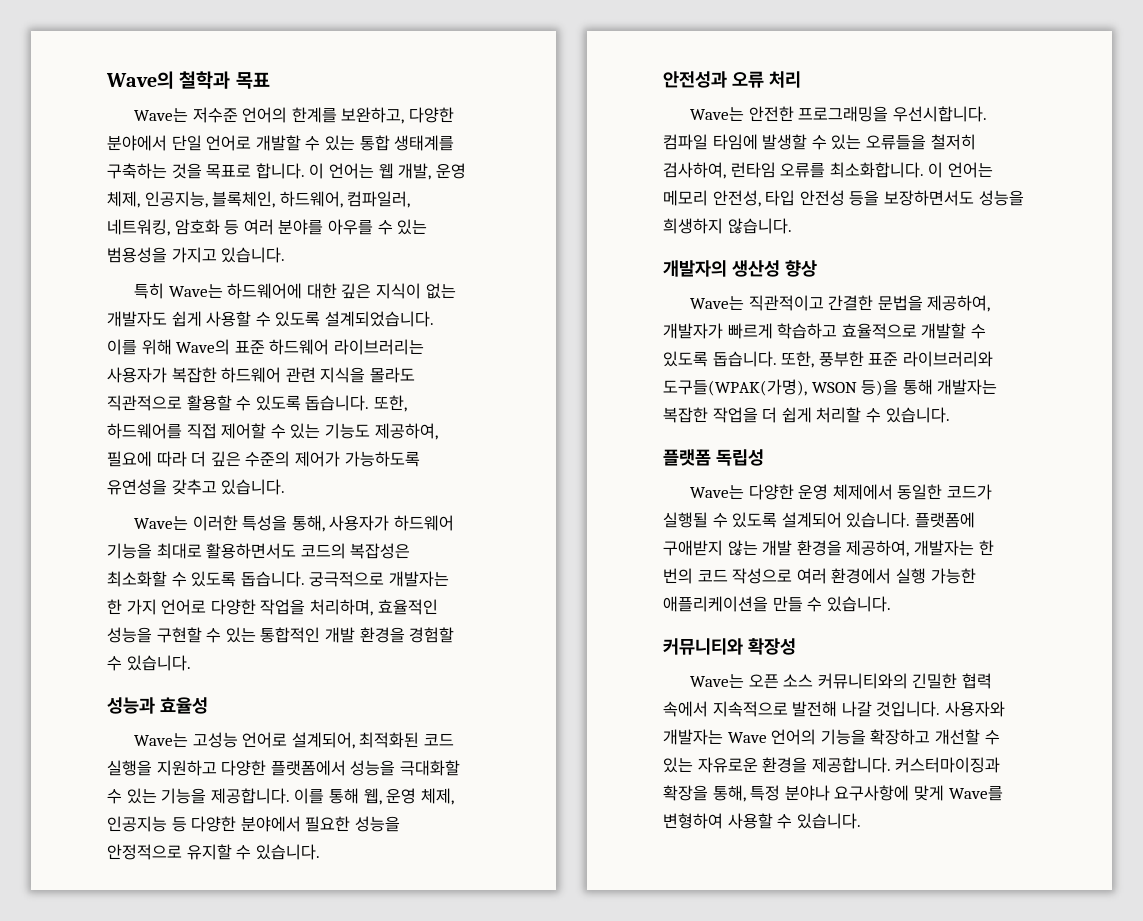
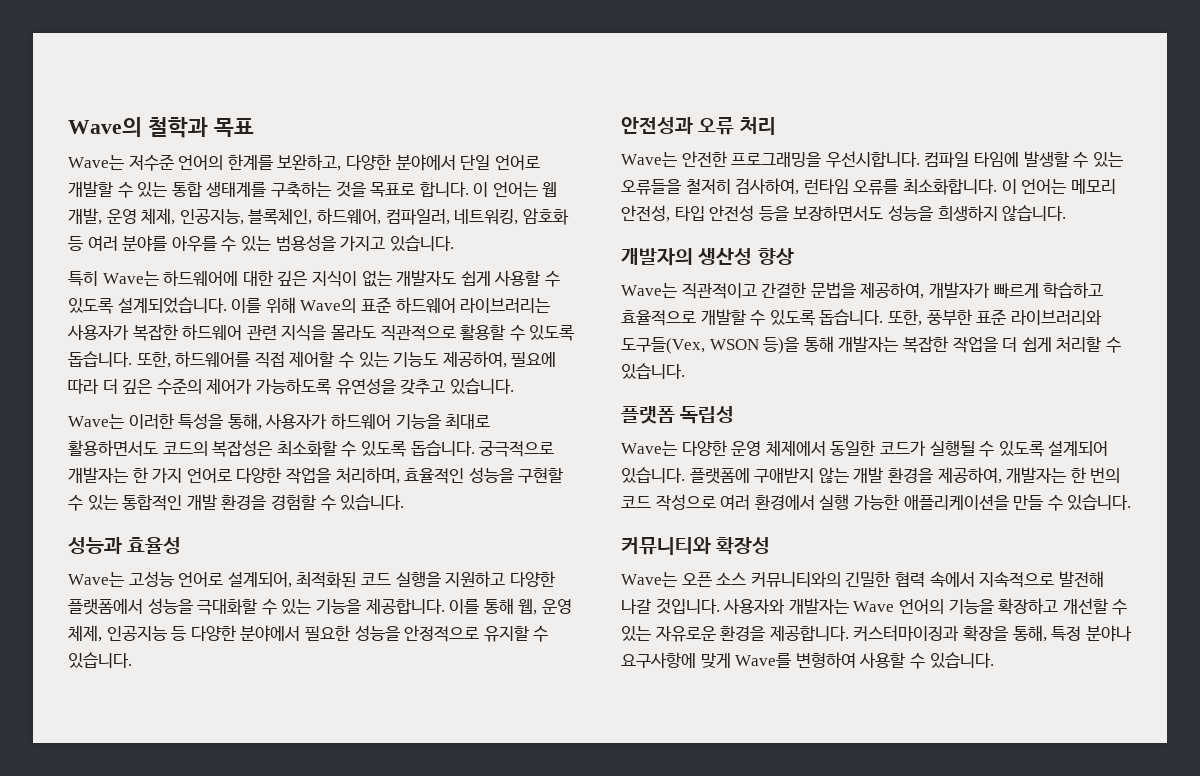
- 또한, 풍부한 표준 라이브러리와 도구들(WPAK(가명), WSON 등)을 통해 개발자는 복잡한 작업을 더 쉽게 처리할 수 있습니다.
+ 또한, 풍부한 표준 라이브러리와 도구들(Vex, WSON 등)을 통해 개발자는 복잡한 작업을 더 쉽게 처리할 수 있습니다.

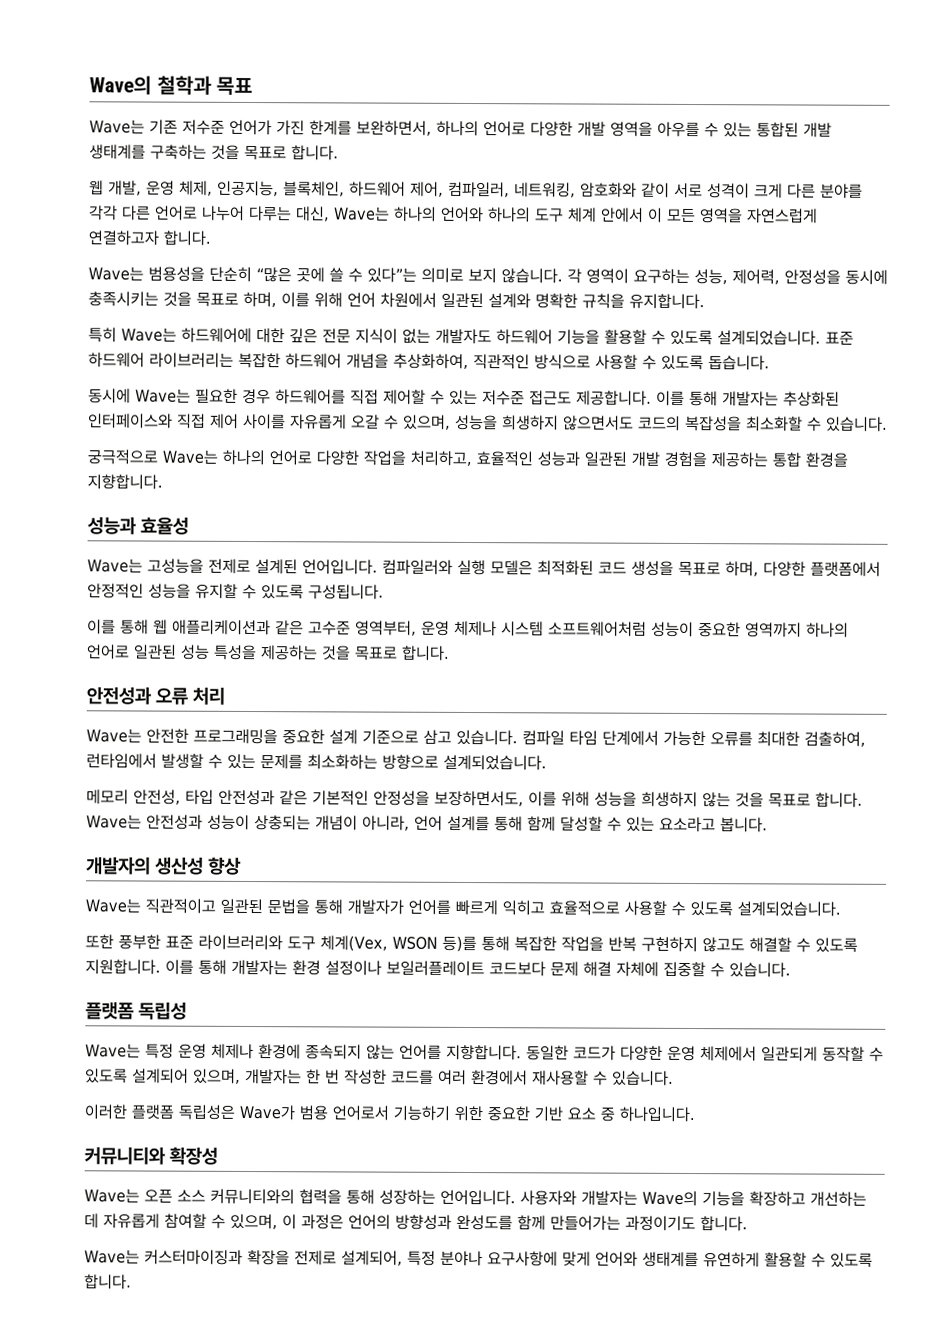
- Wave는 저수준 언어의 한계를 보완하고, 다양한 분야에서 단일 언어로 개발할 수 있는 통합 생태계를 구축하는 것을 목표로 합니다. 이 언어는 웹 개발, 운영 체제, 인공지능, 블록체인, 하드웨어, 컴파일러, 네트워킹, 암호화 등 여러 분야를 아우를 수 있는 범용성을 가지고 있습니다.
+ Wave는 기존 저수준 언어가 가진 한계를 보완하면서, 하나의 언어로 다양한 개발 영역을 아우를 수 있는 통합된 개발 생태계를 구축하는 것을 목표로 합니다.
+ 웹 개발, 운영 체제, 인공지능, 블록체인, 하드웨어 제어, 컴파일러, 네트워킹, 암호화와 같이 서로 성격이 크게 다른 분야를 각각 다른 언어로 나누어 다루는 대신, Wave는 하나의 언어와 하나의 도구 체계 안에서 이 모든 영역을 자연스럽게 연결하고자 합니다.
+ Wave는 범용성을 단순히 “많은 곳에 쓸 수 있다”는 의미로 보지 않습니다. 각 영역이 요구하는 성능, 제어력, 안정성을 동시에 충족시키는 것을 목표로 하며, 이를 위해 언어 차원에서 일관된 설계와 명확한 규칙을 유지합니다.
- 특히 Wave는 하드웨어에 대한 깊은 지식이 없는 개발자도 쉽게 사용할 수 있도록 설계되었습니다. 이를 위해 Wave의 표준 하드웨어 라이브러리는 사용자가 복잡한 하드웨어 관련 지식을 몰라도 직관적으로 활용할 수 있도록 돕습니다. 또한, 하드웨어를 직접 제어할 수 있는 기능도 제공하여, 필요에 따라 더 깊은 수준의 제어가 가능하도록 유연성을 갖추고 있습니다.
- Wave는 이러한 특성을 통해, 사용자가 하드웨어 기능을 최대로 활용하면서도 코드의 복잡성은 최소화할 수 있도록 돕습니다. 궁극적으로 개발자는 한 가지 언어로 다양한 작업을 처리하며, 효율적인 성능을 구현할 수 있는 통합적인 개발 환경을 경험할 수 있습니다.
+ 특히 Wave는 하드웨어에 대한 깊은 전문 지식이 없는 개발자도 하드웨어 기능을 활용할 수 있도록 설계되었습니다. 표준 하드웨어 라이브러리는 복잡한 하드웨어 개념을 추상화하여, 직관적인 방식으로 사용할 수 있도록 돕습니다.
+ 동시에 Wave는 필요한 경우 하드웨어를 직접 제어할 수 있는 저수준 접근도 제공합니다. 이를 통해 개발자는 추상화된 인터페이스와 직접 제어 사이를 자유롭게 오갈 수 있으며, 성능을 희생하지 않으면서도 코드의 복잡성을 최소화할 수 있습니다.
+ 궁극적으로 Wave는 하나의 언어로 다양한 작업을 처리하고, 효율적인 성능과 일관된 개발 경험을 제공하는 통합 환경을 지향합니다.
  성능과 효율성
- Wave는 고성능 언어로 설계되어, 최적화된 코드 실행을 지원하고 다양한 플랫폼에서 성능을 극대화할 수 있는 기능을 제공합니다. 이를 통해 웹, 운영 체제, 인공지능 등 다양한 분야에서 필요한 성능을 안정적으로 유지할 수 있습니다.
+ Wave는 고성능을 전제로 설계된 언어입니다. 컴파일러와 실행 모델은 최적화된 코드 생성을 목표로 하며, 다양한 플랫폼에서 안정적인 성능을 유지할 수 있도록 구성됩니다.
+ 이를 통해 웹 애플리케이션과 같은 고수준 영역부터, 운영 체제나 시스템 소프트웨어처럼 성능이 중요한 영역까지 하나의 언어로 일관된 성능 특성을 제공하는 것을 목표로 합니다.
- Wave는 안전한 프로그래밍을 우선시합니다. 컴파일 타임에 발생할 수 있는 오류들을 철저히 검사하여, 런타임 오류를 최소화합니다. 이 언어는 메모리 안전성, 타입 안전성 등을 보장하면서도 성능을 희생하지 않습니다.
+ Wave는 안전한 프로그래밍을 중요한 설계 기준으로 삼고 있습니다. 컴파일 타임 단계에서 가능한 오류를 최대한 검출하여, 런타임에서 발생할 수 있는 문제를 최소화하는 방향으로 설계되었습니다.
+ 메모리 안전성, 타입 안전성과 같은 기본적인 안정성을 보장하면서도, 이를 위해 성능을 희생하지 않는 것을 목표로 합니다. Wave는 안전성과 성능이 상충되는 개념이 아니라, 언어 설계를 통해 함께 달성할 수 있는 요소라고 봅니다.
- Wave는 직관적이고 간결한 문법을 제공하여, 개발자가 빠르게 학습하고 효율적으로 개발할 수 있도록 돕습니다. 또한, 풍부한 표준 라이브러리와 도구들(Vex, WSON 등)을 통해 개발자는 복잡한 작업을 더 쉽게 처리할 수 있습니다.
+ Wave는 직관적이고 일관된 문법을 통해 개발자가 언어를 빠르게 익히고 효율적으로 사용할 수 있도록 설계되었습니다.
+ 또한 풍부한 표준 라이브러리와 도구 체계(Vex, WSON 등)를 통해 복잡한 작업을 반복 구현하지 않고도 해결할 수 있도록 지원합니다. 이를 통해 개발자는 환경 설정이나 보일러플레이트 코드보다 문제 해결 자체에 집중할 수 있습니다.
- Wave는 다양한 운영 체제에서 동일한 코드가 실행될 수 있도록 설계되어 있습니다. 플랫폼에 구애받지 않는 개발 환경을 제공하여, 개발자는 한 번의 코드 작성으로 여러 환경에서 실행 가능한 애플리케이션을 만들 수 있습니다.
+ Wave는 특정 운영 체제나 환경에 종속되지 않는 언어를 지향합니다. 동일한 코드가 다양한 운영 체제에서 일관되게 동작할 수 있도록 설계되어 있으며, 개발자는 한 번 작성한 코드를 여러 환경에서 재사용할 수 있습니다.
+ 이러한 플랫폼 독립성은 Wave가 범용 언어로서 기능하기 위한 중요한 기반 요소 중 하나입니다.
- Wave는 오픈 소스 커뮤니티와의 긴밀한 협력 속에서 지속적으로 발전해 나갈 것입니다. 사용자와 개발자는 Wave 언어의 기능을 확장하고 개선할 수 있는 자유로운 환경을 제공합니다. 커스터마이징과 확장을 통해, 특정 분야나 요구사항에 맞게 Wave를 변형하여 사용할 수 있습니다.
+ Wave는 오픈 소스 커뮤니티와의 협력을 통해 성장하는 언어입니다. 사용자와 개발자는 Wave의 기능을 확장하고 개선하는 데 자유롭게 참여할 수 있으며, 이 과정은 언어의 방향성과 완성도를 함께 만들어가는 과정이기도 합니다.
+ Wave는 커스터마이징과 확장을 전제로 설계되어, 특정 분야나 요구사항에 맞게 언어와 생태계를 유연하게 활용할 수 있도록 합니다.

